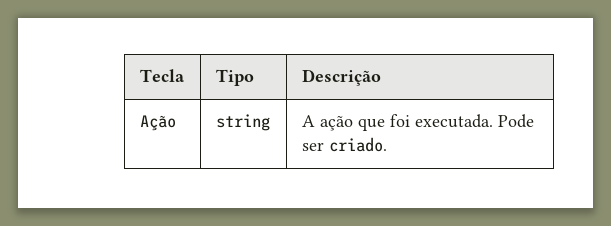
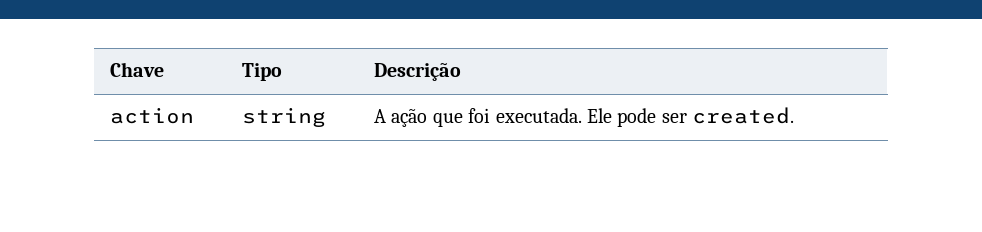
- Tecla | Tipo | Descrição
+ Chave | Tipo | Descrição
- Ação | string | A ação que foi executada. Pode ser criado.
+ action | string | A ação que foi executada. Ele pode ser created.

